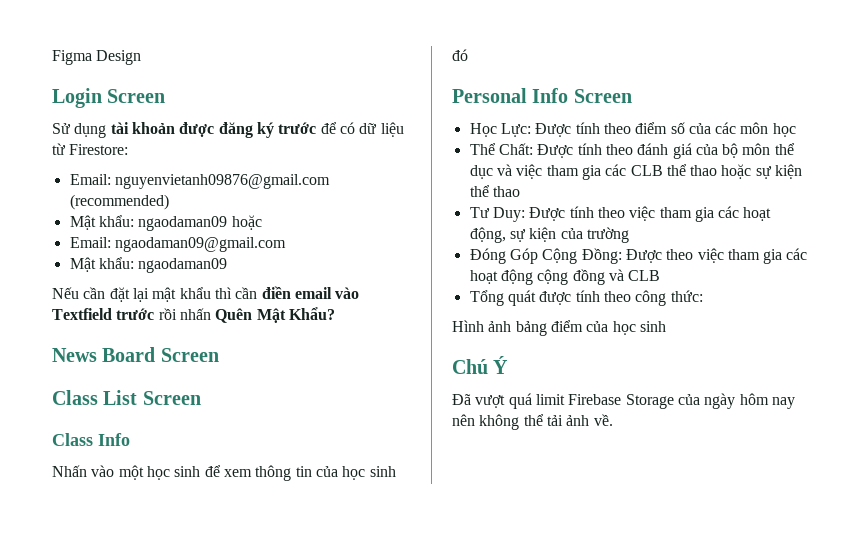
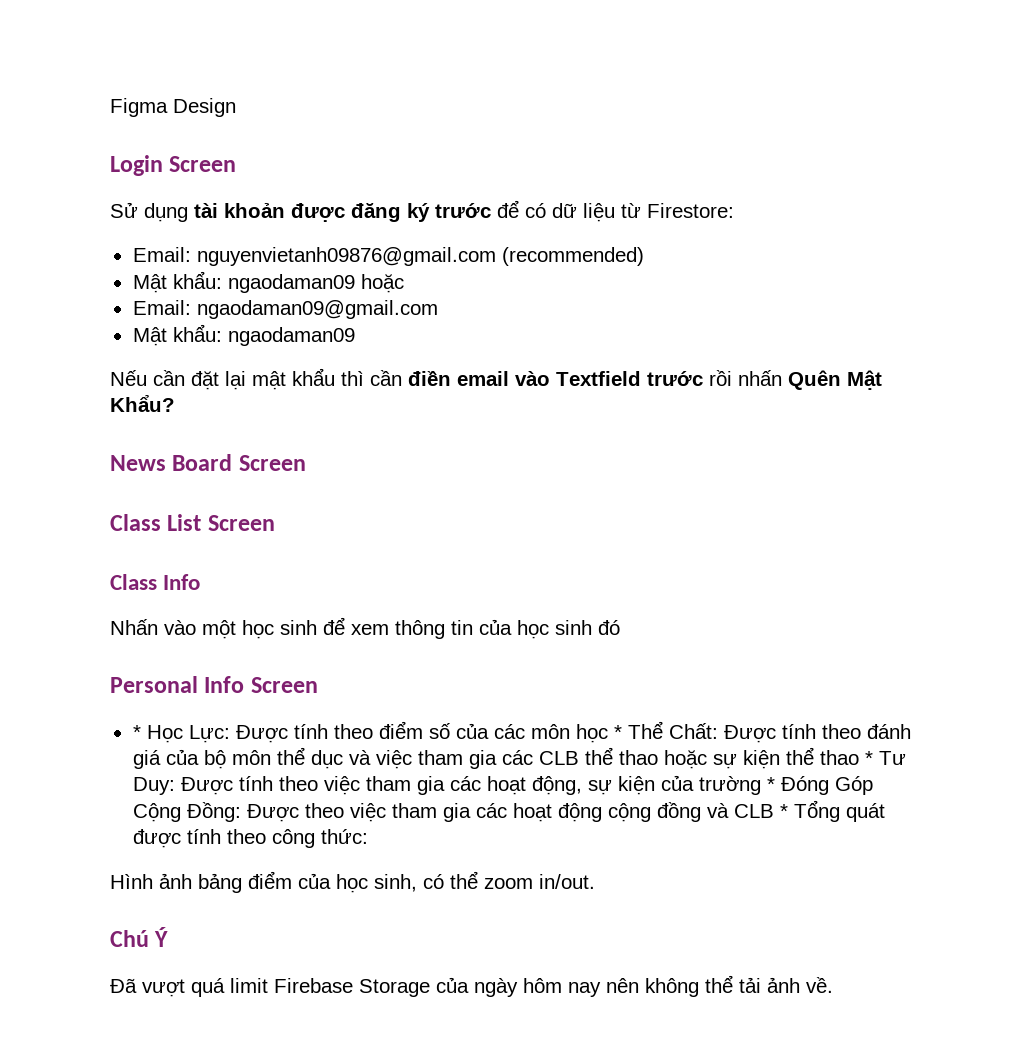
- Học Lực:
+ * Học Lực:
- Được tính theo điểm số của các môn học
- Thể Chất:
+ Được tính theo điểm số của các môn học * Thể Chất:
- Được tính theo đánh giá của bộ môn thể dục và việc tham gia các CLB thể thao hoặc sự kiện thể thao
- Tư Duy:
+ Được tính theo đánh giá của bộ môn thể dục và việc tham gia các CLB thể thao hoặc sự kiện thể thao * Tư Duy:
- Được tính theo việc tham gia các hoạt động, sự kiện của trường
- Đóng Góp Cộng Đồng:
+ Được tính theo việc tham gia các hoạt động, sự kiện của trường * Đóng Góp Cộng Đồng:
- Được theo việc tham gia các hoạt động cộng đồng và CLB
- Tổng quát được tính theo công thức:
+ Được theo việc tham gia các hoạt động cộng đồng và CLB * Tổng quát được tính theo công thức:
- Hình ảnh bảng điểm của học sinh
+ Hình ảnh bảng điểm của học sinh, có thể zoom in/out.

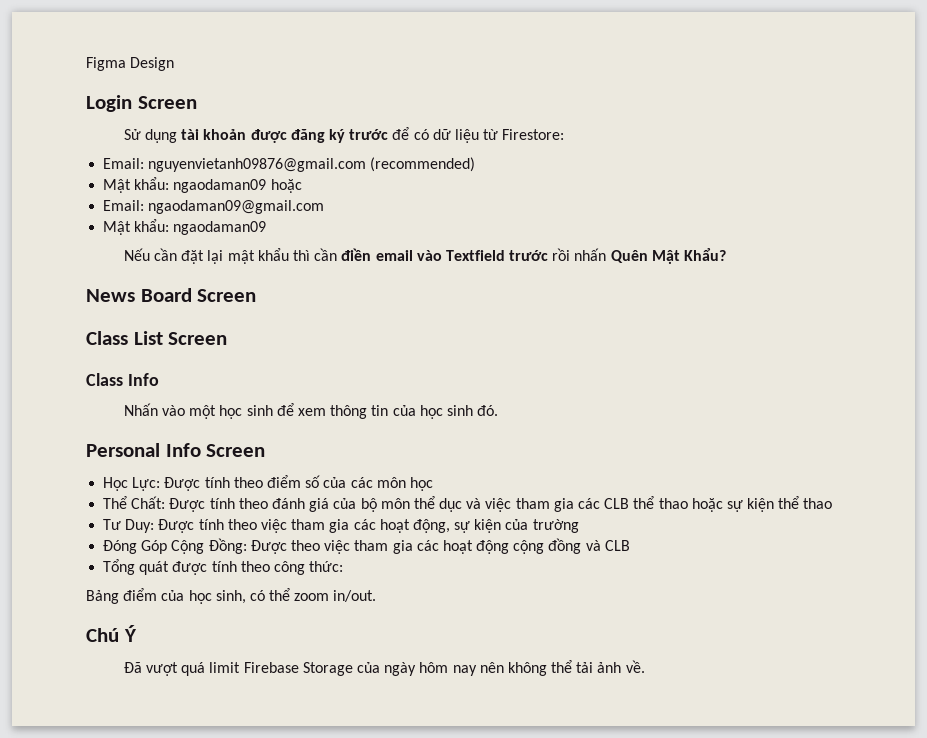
- Nhấn vào một học sinh để xem thông tin của học sinh đó
+ Nhấn vào một học sinh để xem thông tin của học sinh đó.
- * Học Lực:
+ Học Lực:
- Được tính theo điểm số của các môn học * Thể Chất:
+ Được tính theo điểm số của các môn học
+ Thể Chất:
- Được tính theo đánh giá của bộ môn thể dục và việc tham gia các CLB thể thao hoặc sự kiện thể thao * Tư Duy:
+ Được tính theo đánh giá của bộ môn thể dục và việc tham gia các CLB thể thao hoặc sự kiện thể thao
+ Tư Duy:
- Được tính theo việc tham gia các hoạt động, sự kiện của trường * Đóng Góp Cộng Đồng:
+ Được tính theo việc tham gia các hoạt động, sự kiện của trường
+ Đóng Góp Cộng Đồng:
- Được theo việc tham gia các hoạt động cộng đồng và CLB * Tổng quát được tính theo công thức:
+ Được theo việc tham gia các hoạt động cộng đồng và CLB
+ Tổng quát được tính theo công thức:
- Hình ảnh bảng điểm của học sinh, có thể zoom in/out.
+ Bảng điểm của học sinh, có thể zoom in/out.

